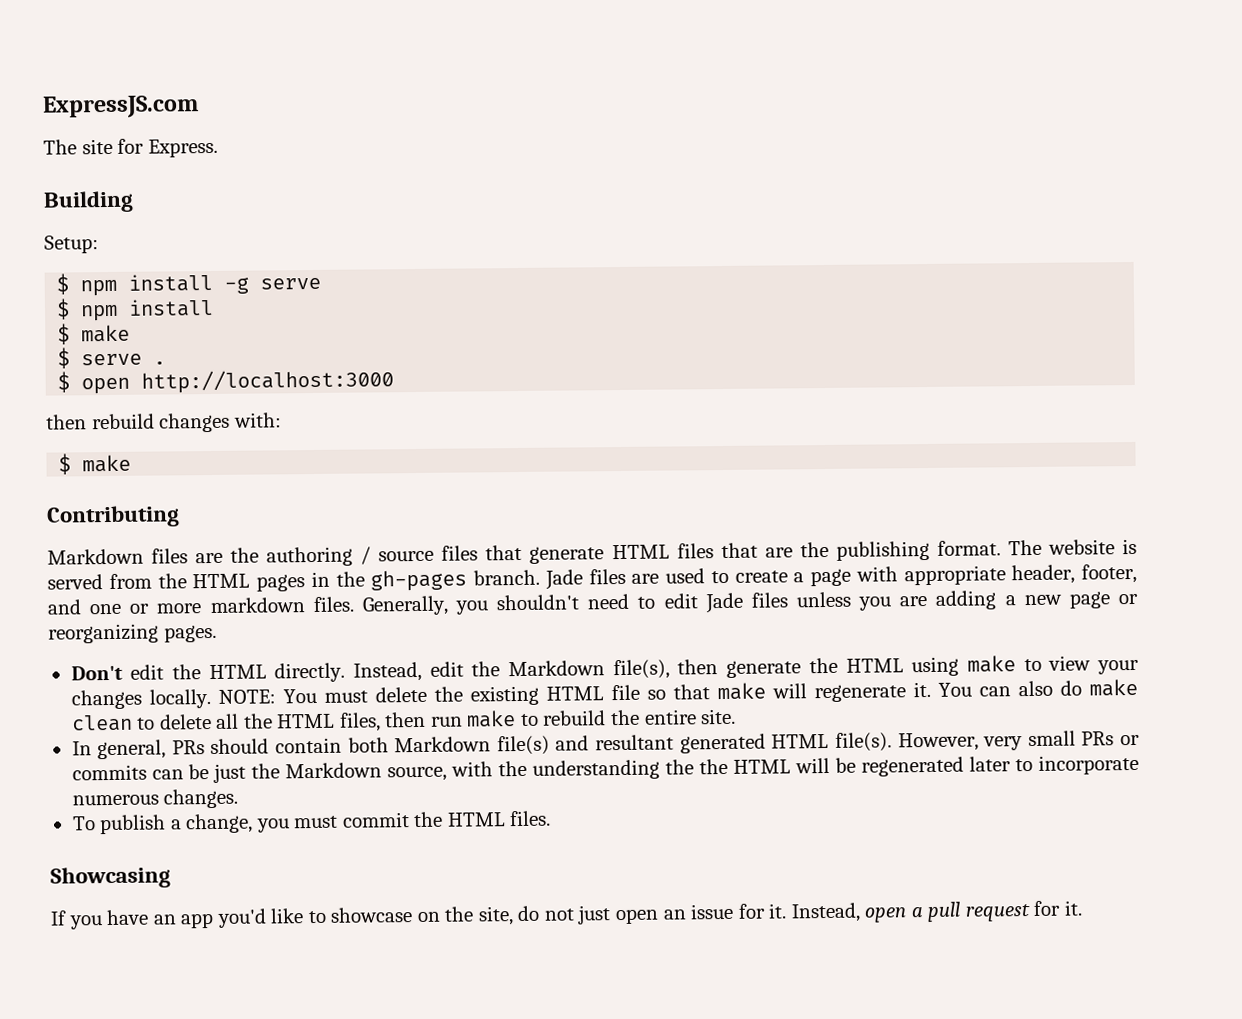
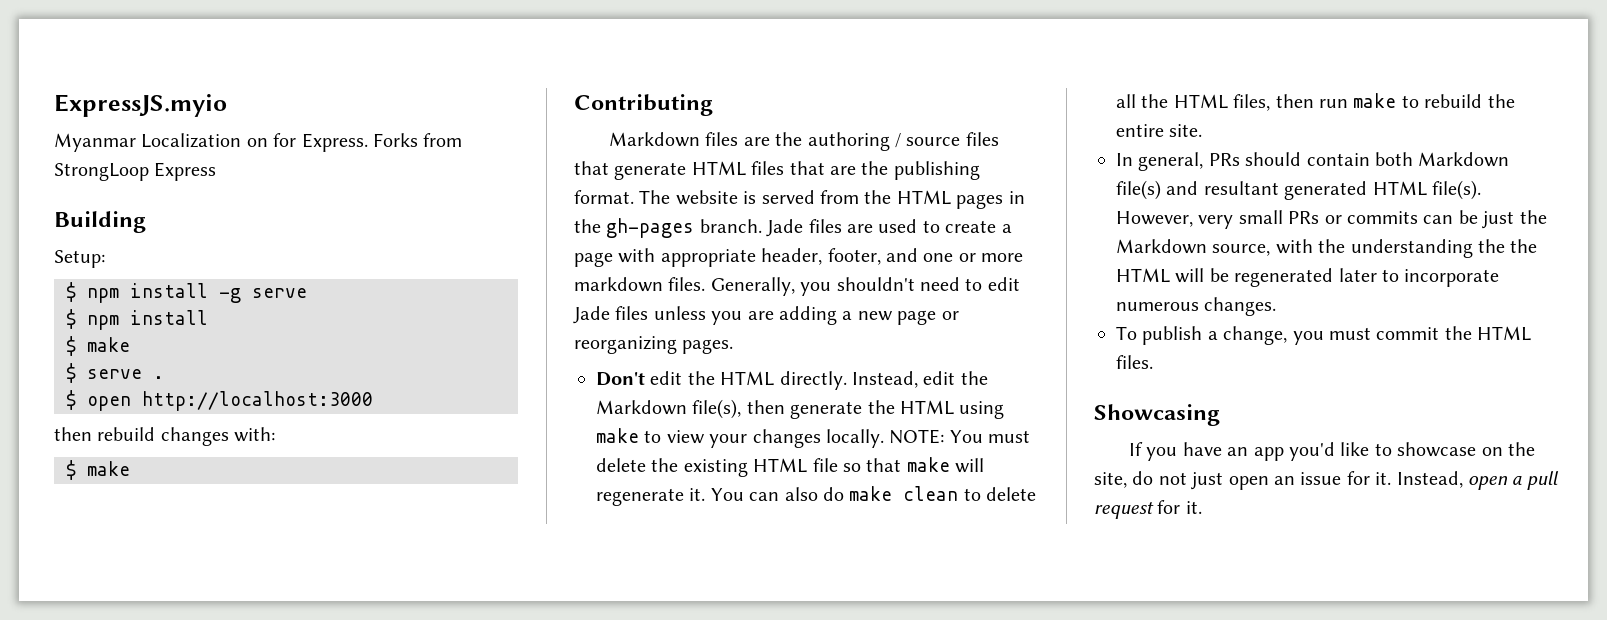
- ExpressJS.com
- The site for Express.
+ ExpressJS.myio
+ Myanmar Localization on for Express. Forks from StrongLoop Express

